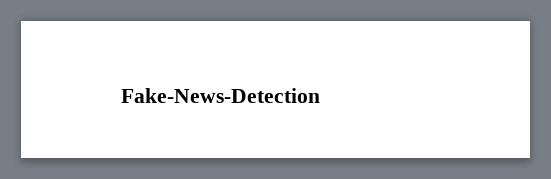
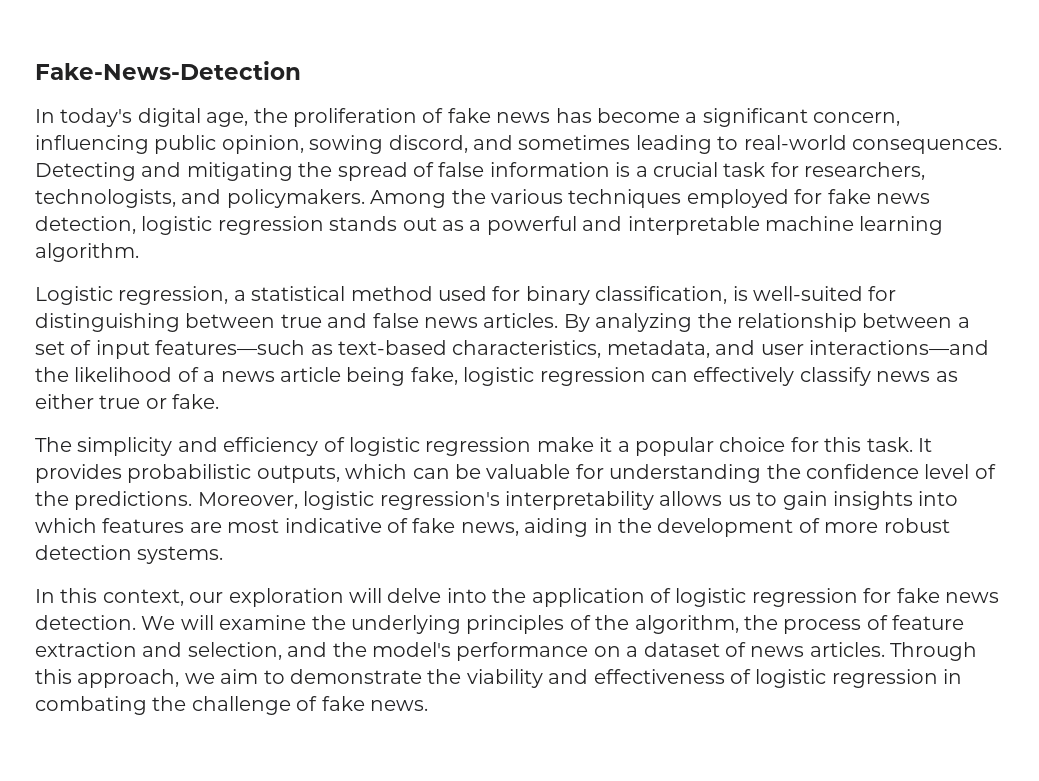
+ In today's digital age, the proliferation of fake news has become a significant concern, influencing public opinion, sowing discord, and sometimes leading to real-world consequences. Detecting and mitigating the spread of false information is a crucial task for researchers, technologists, and policymakers. Among the various techniques employed for fake news detection, logistic regression stands out as a powerful and interpretable machine learning algorithm.
+ Logistic regression, a statistical method used for binary classification, is well-suited for distinguishing between true and false news articles. By analyzing the relationship between a set of input features—such as text-based characteristics, metadata, and user interactions—and the likelihood of a news article being fake, logistic regression can effectively classify news as either true or fake.
+ The simplicity and efficiency of logistic regression make it a popular choice for this task. It provides probabilistic outputs, which can be valuable for understanding the confidence level of the predictions. Moreover, logistic regression's interpretability allows us to gain insights into which features are most indicative of fake news, aiding in the development of more robust detection systems.
+ In this context, our exploration will delve into the application of logistic regression for fake news detection. We will examine the underlying principles of the algorithm, the process of feature extraction and selection, and the model's performance on a dataset of news articles. Through this approach, we aim to demonstrate the viability and effectiveness of logistic regression in combating the challenge of fake news.

